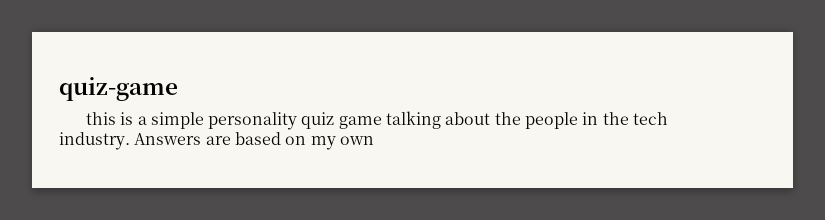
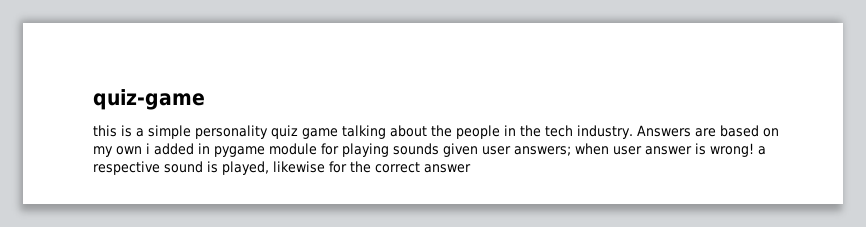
- Answers are based on my own
+ Answers are based on my own i added in pygame module for playing sounds given user answers; when user answer is wrong! a respective sound is played, likewise for the correct answer

